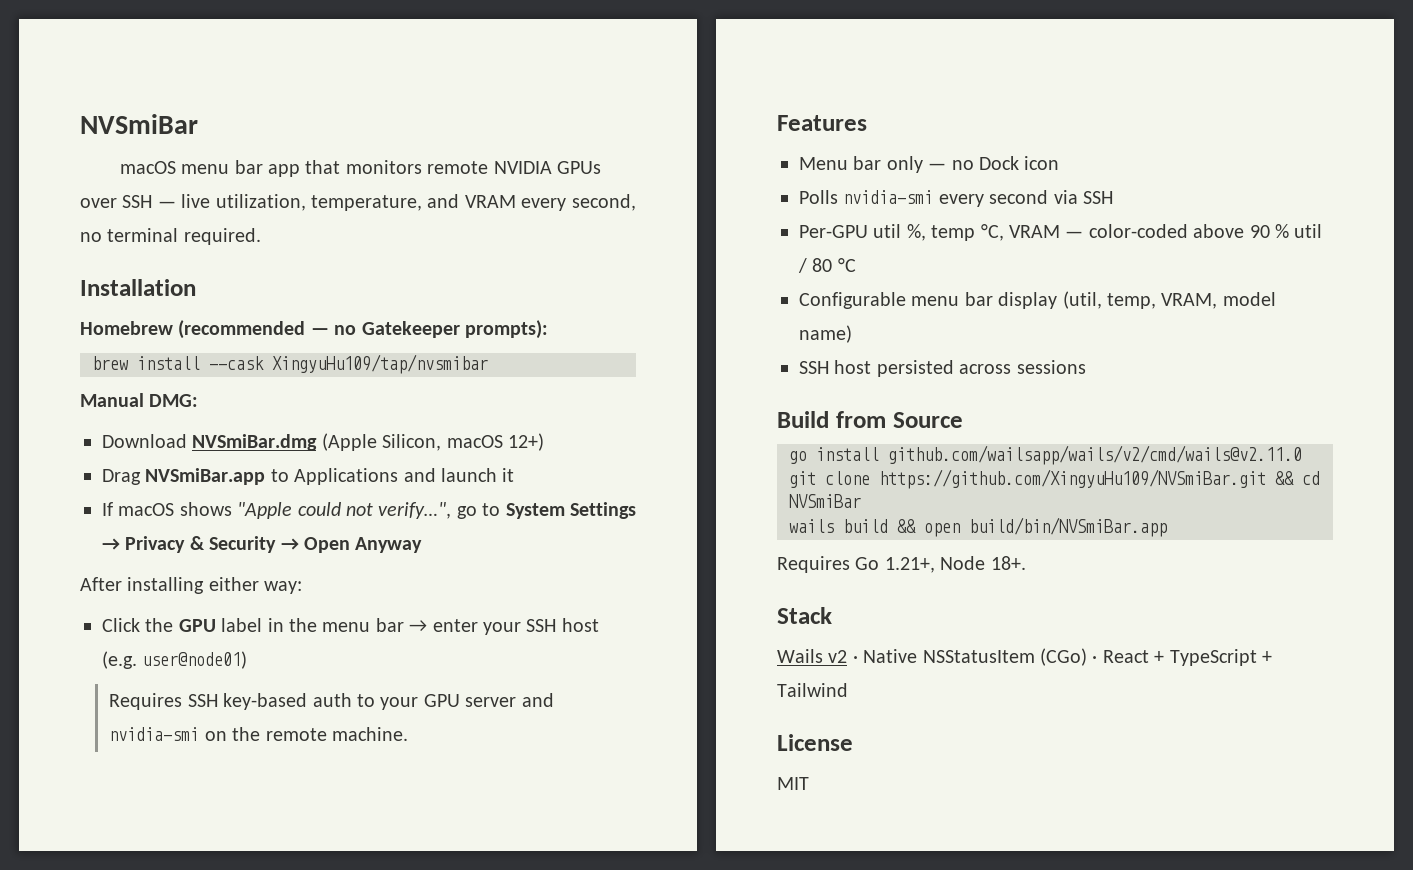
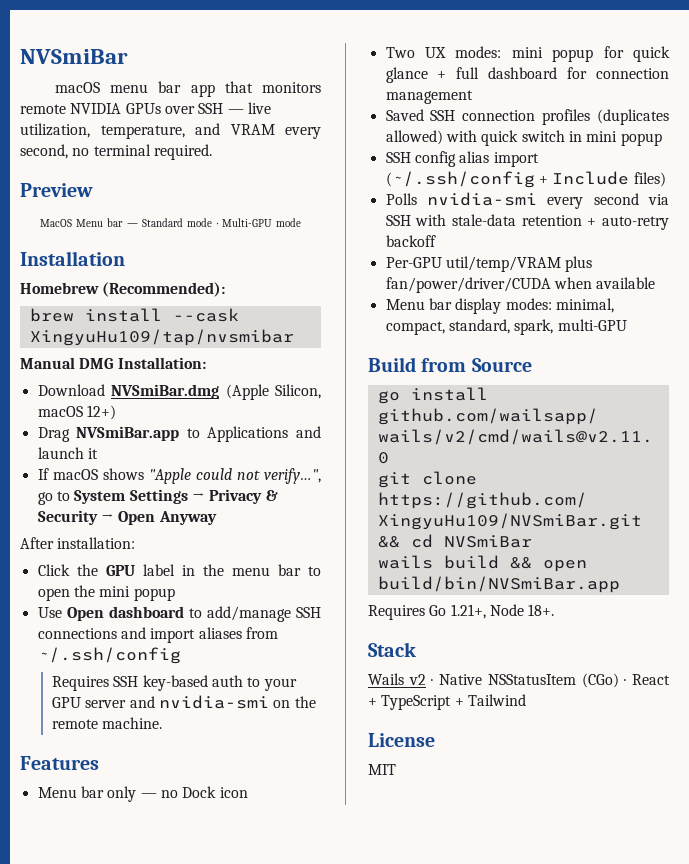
+ Preview
+ MacOS Menu bar — Standard mode · Multi-GPU mode
  Installation
- Homebrew (recommended — no Gatekeeper prompts):
+ Homebrew (Recommended):
- Manual DMG:
+ Manual DMG Installation:
- After installing either way:
+ After installation:
- Click the GPU label in the menu bar → enter your SSH host (e.g. user@node01)
+ Click the GPU label in the menu bar to open the mini popup
+ Use Open dashboard to add/manage SSH connections and import aliases from ~/.ssh/config
+ Two UX modes: mini popup for quick glance + full dashboard for connection management
+ Saved SSH connection profiles (duplicates allowed) with quick switch in mini popup
+ SSH config alias import (~/.ssh/config + Include files)
- Polls nvidia-smi every second via SSH
- Per-GPU util %, temp °C, VRAM — color-coded above 90 % util / 80 °C
- Configurable menu bar display (util, temp, VRAM, model name)
- SSH host persisted across sessions
+ Polls nvidia-smi every second via SSH with stale-data retention + auto-retry backoff
+ Per-GPU util/temp/VRAM plus fan/power/driver/CUDA when available
+ Menu bar display modes: minimal, compact, standard, spark, multi-GPU

